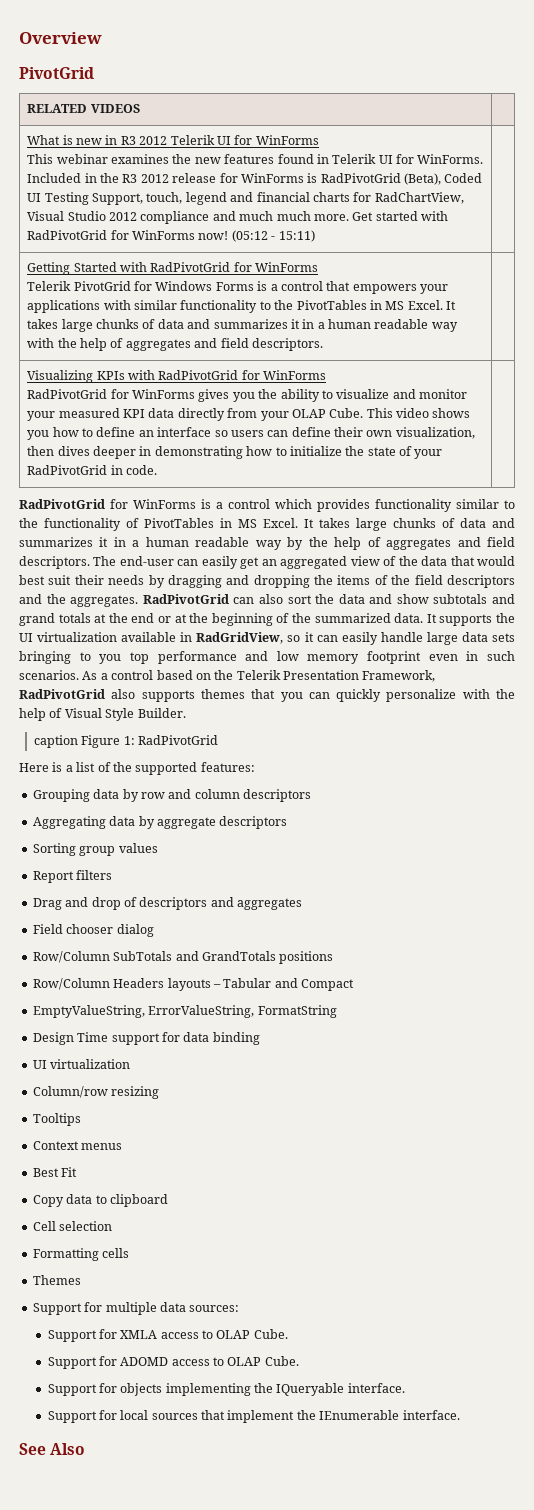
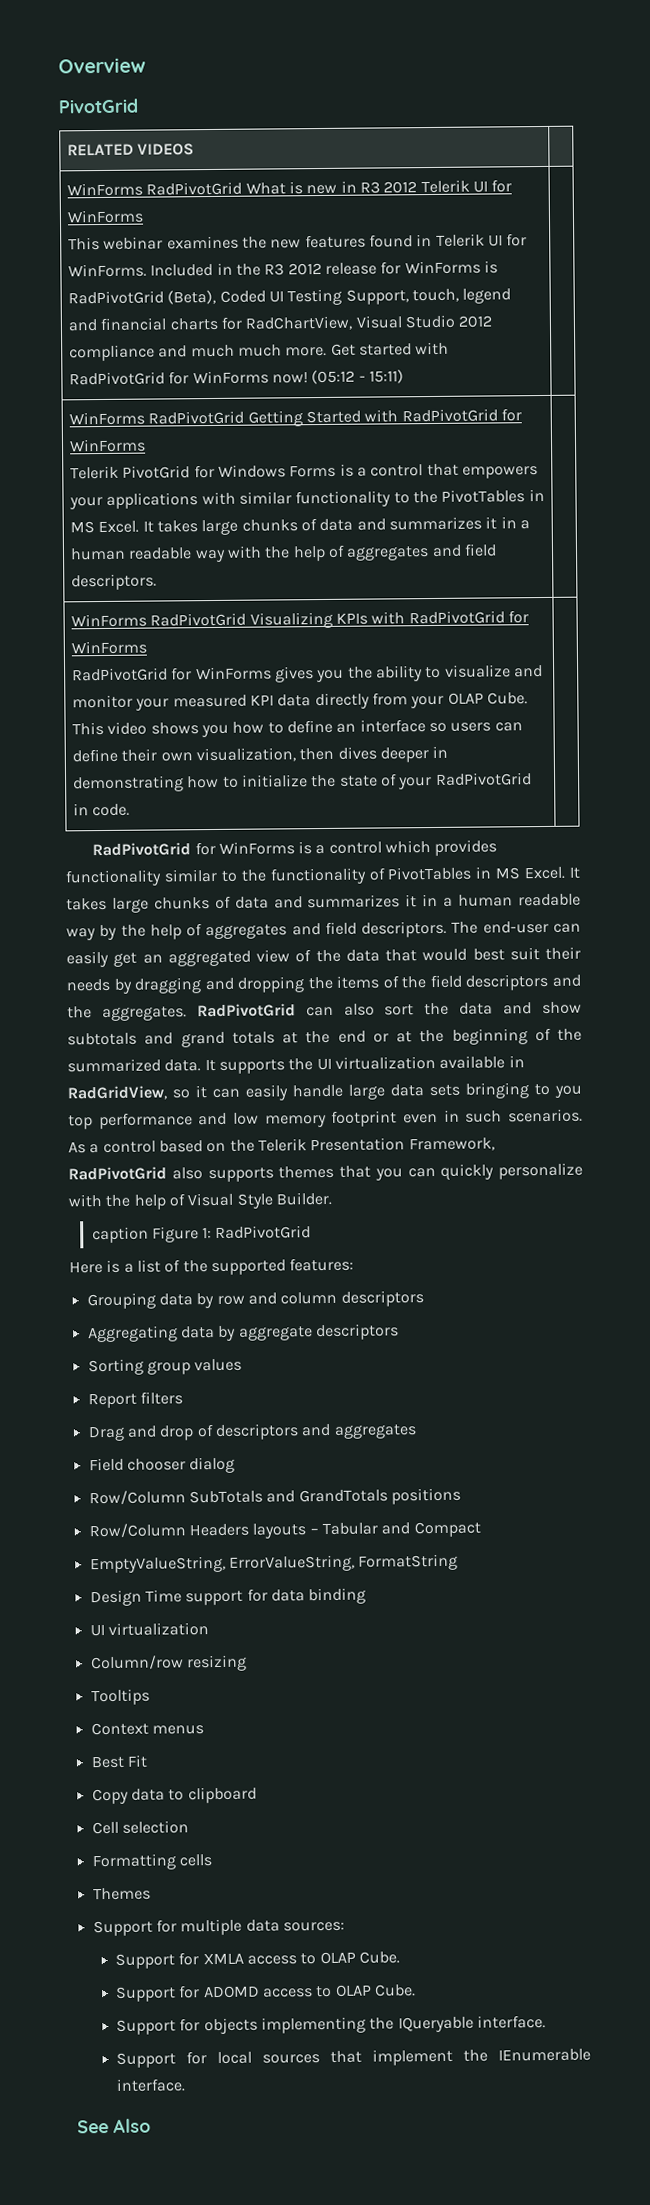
- What is new in R3 2012 Telerik UI for WinForms
+ WinForms RadPivotGrid What is new in R3 2012 Telerik UI for WinForms
- Getting Started with RadPivotGrid for WinForms
+ WinForms RadPivotGrid Getting Started with RadPivotGrid for WinForms
- Visualizing KPIs with RadPivotGrid for WinForms
+ WinForms RadPivotGrid Visualizing KPIs with RadPivotGrid for WinForms

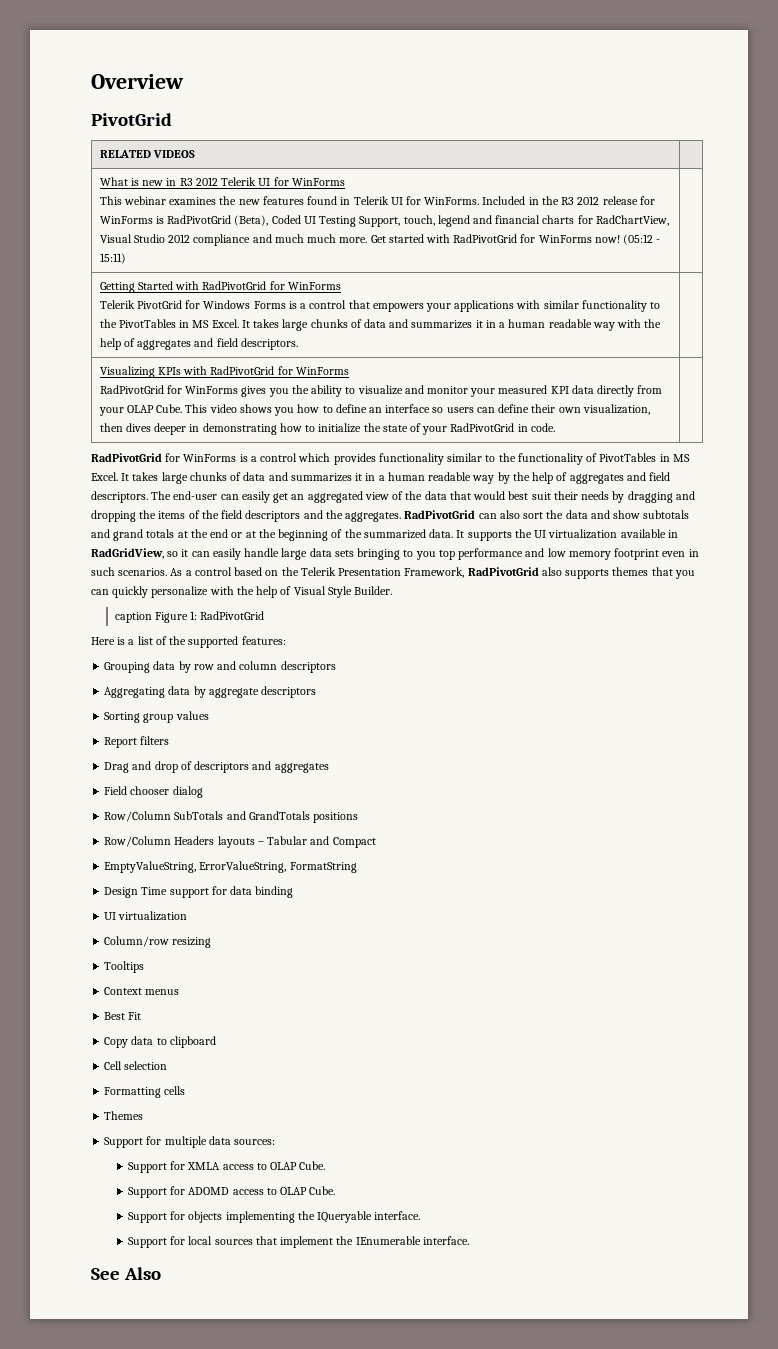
- WinForms RadPivotGrid What is new in R3 2012 Telerik UI for WinForms
+ What is new in R3 2012 Telerik UI for WinForms
- WinForms RadPivotGrid Getting Started with RadPivotGrid for WinForms
+ Getting Started with RadPivotGrid for WinForms
- WinForms RadPivotGrid Visualizing KPIs with RadPivotGrid for WinForms
+ Visualizing KPIs with RadPivotGrid for WinForms

